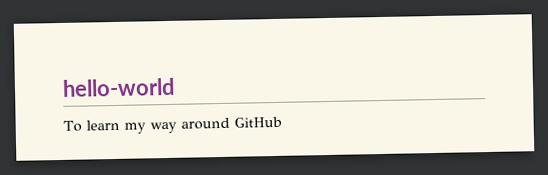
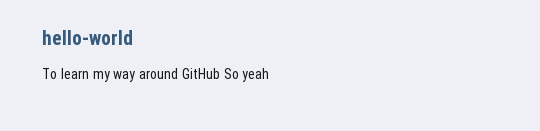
- To learn my way around GitHub
+ To learn my way around GitHub So yeah

